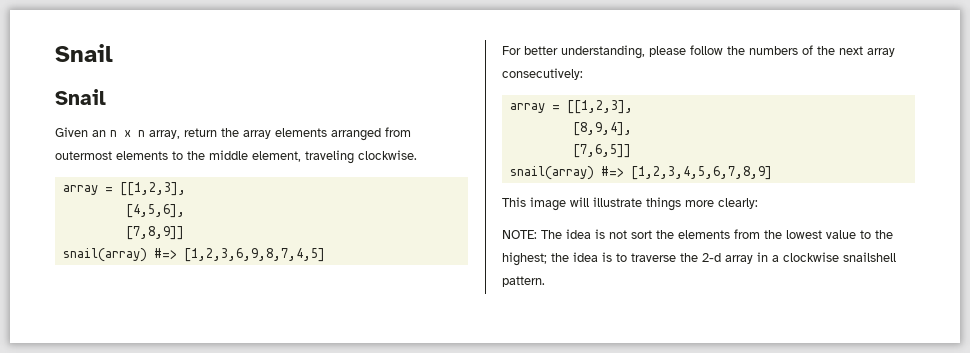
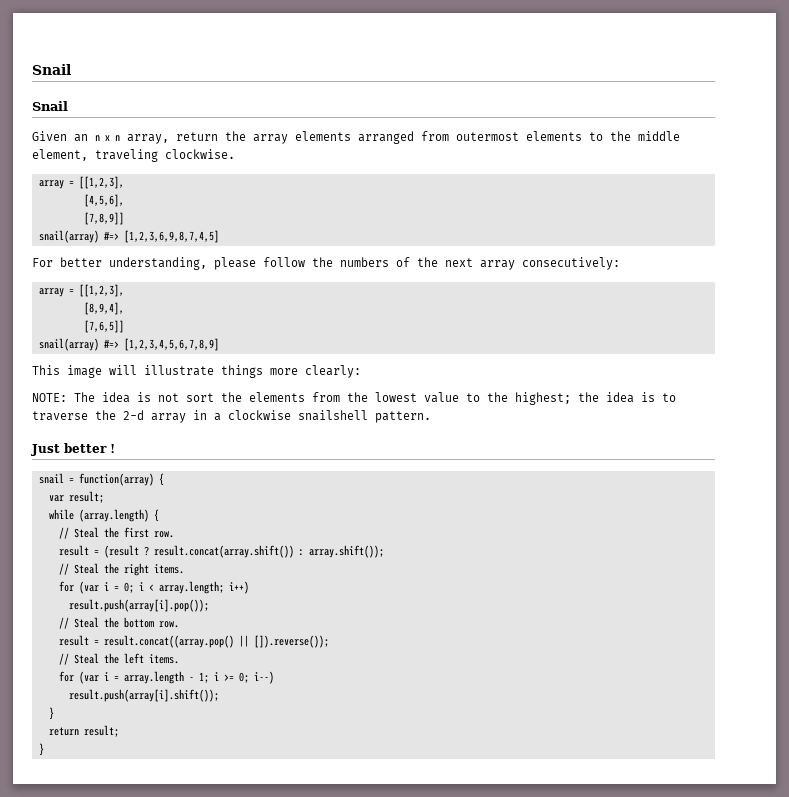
+ Just better !
+ snail = function(array) {
+ var result;
+ while (array.length) {
+ // Steal the first row.
+ result = (result ? result.concat(array.shift()) : array.shift());
+ // Steal the right items.
+ for (var i = 0; i < array.length; i++)
+ result.push(array[i].pop());
+ // Steal the bottom row.
+ result = result.concat((array.pop() || []).reverse());
+ // Steal the left items.
+ for (var i = array.length - 1; i >= 0; i--)
+ result.push(array[i].shift());
+ }
+ return result;
+ }

